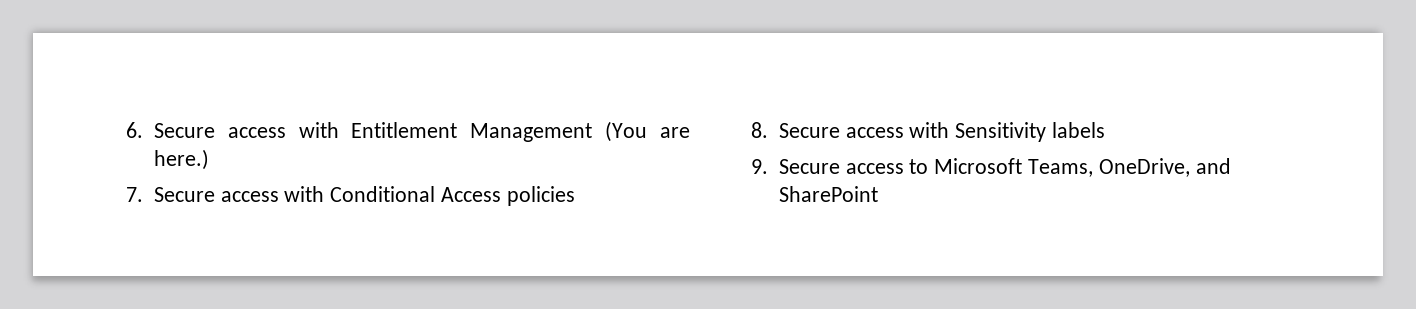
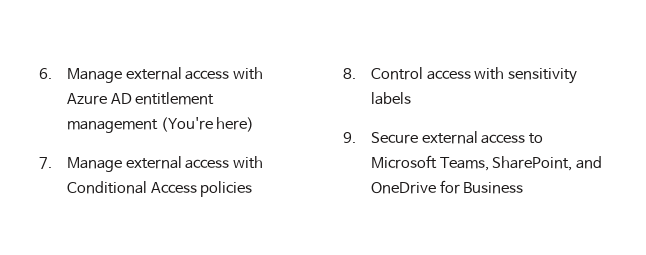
- 6. Secure access with Entitlement Management (You are here.)
+ 6. Manage external access with Azure AD entitlement management (You're here)
- 7. Secure access with Conditional Access policies
+ 7. Manage external access with Conditional Access policies
- 8. Secure access with Sensitivity labels
+ 8. Control access with sensitivity labels
- 9. Secure access to Microsoft Teams, OneDrive, and SharePoint
+ 9. Secure external access to Microsoft Teams, SharePoint, and OneDrive for Business

